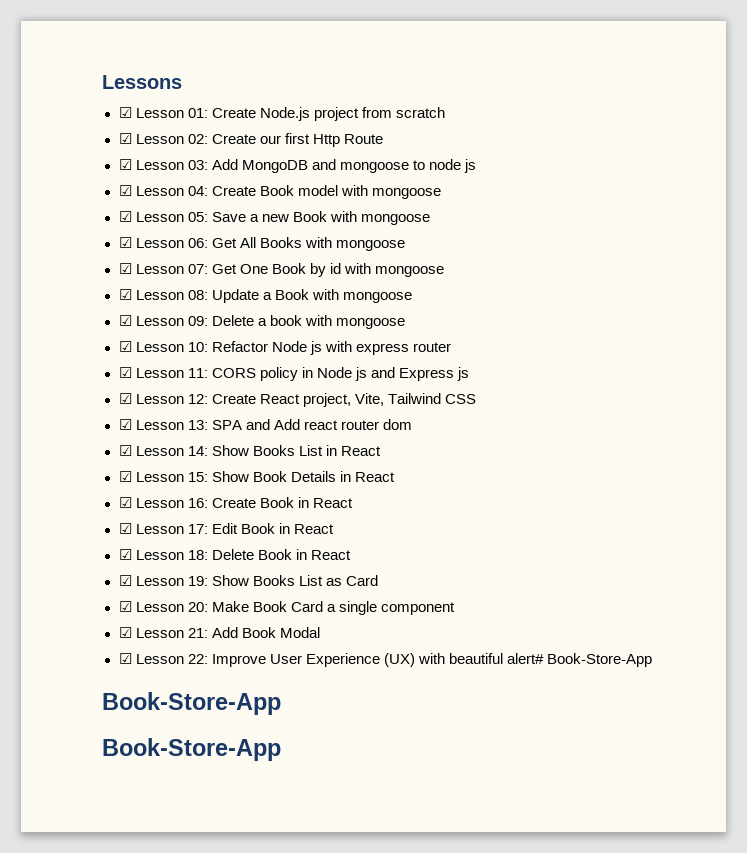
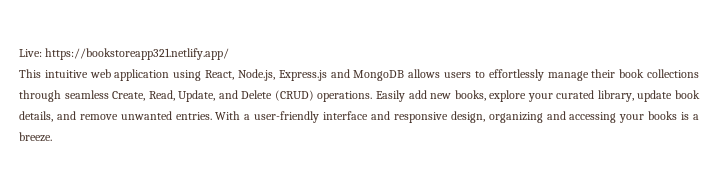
- Lessons
- ☑ Lesson 01: Create Node.js project from scratch
- ☑ Lesson 02: Create our first Http Route
- ☑ Lesson 03: Add MongoDB and mongoose to node js
- ☑ Lesson 04: Create Book model with mongoose
- ☑ Lesson 05: Save a new Book with mongoose
- ☑ Lesson 06: Get All Books with mongoose
- ☑ Lesson 07: Get One Book by id with mongoose
- ☑ Lesson 08: Update a Book with mongoose
- ☑ Lesson 09: Delete a book with mongoose
- ☑ Lesson 10: Refactor Node js with express router
- ☑ Lesson 11: CORS policy in Node js and Express js
- ☑ Lesson 12: Create React project, Vite, Tailwind CSS
- ☑ Lesson 13: SPA and Add react router dom
- ☑ Lesson 14: Show Books List in React
- ☑ Lesson 15: Show Book Details in React
- ☑ Lesson 16: Create Book in React
- ☑ Lesson 17: Edit Book in React
- ☑ Lesson 18: Delete Book in React
- ☑ Lesson 19: Show Books List as Card
- ☑ Lesson 20: Make Book Card a single component
- ☑ Lesson 21: Add Book Modal
- ☑ Lesson 22: Improve User Experience (UX) with beautiful alert# Book-Store-App
- Book-Store-App
- Book-Store-App
+ Live: https://bookstoreapp321.netlify.app/
+ This intuitive web application using React, Node.js, Express.js and MongoDB allows users to effortlessly manage their book collections through seamless Create, Read, Update, and Delete (CRUD) operations. Easily add new books, explore your curated library, update book details, and remove unwanted entries. With a user-friendly interface and responsive design, organizing and accessing your books is a breeze.

